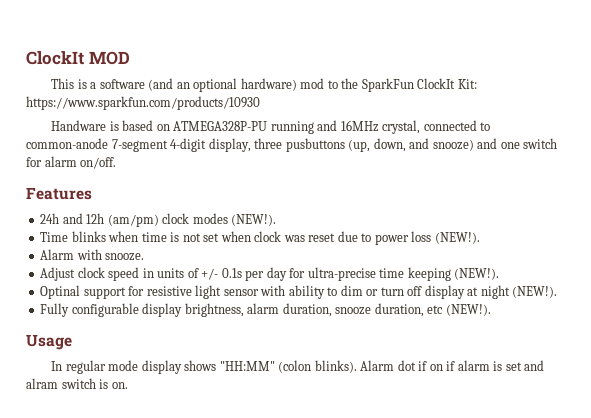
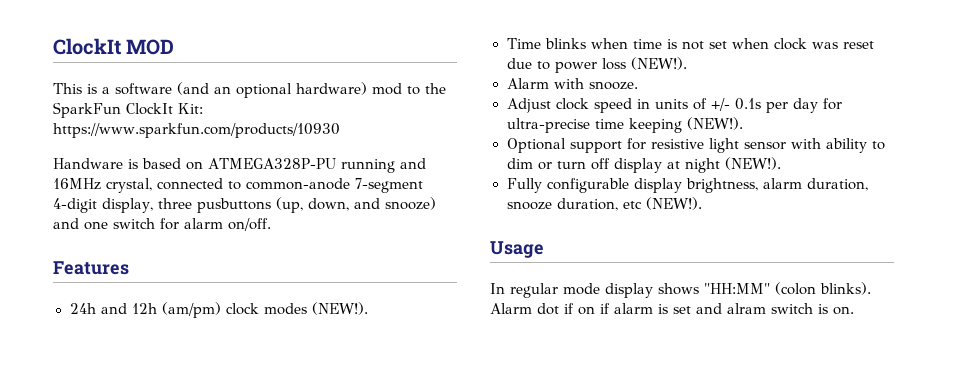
- Optinal support for resistive light sensor with ability to dim or turn off display at night (NEW!).
+ Optional support for resistive light sensor with ability to dim or turn off display at night (NEW!).

